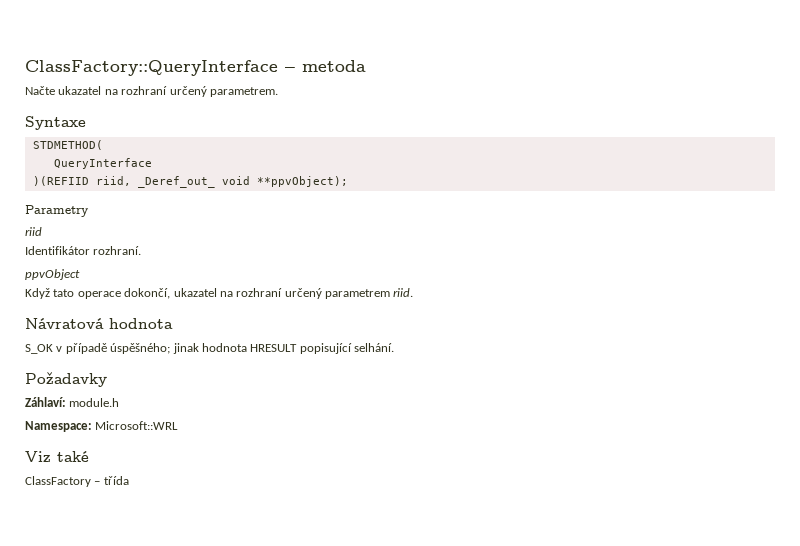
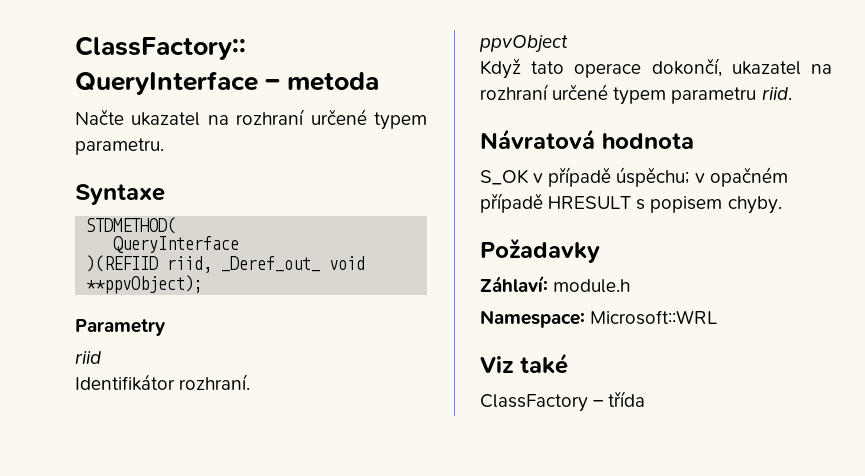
- Načte ukazatel na rozhraní určený parametrem.
+ Načte ukazatel na rozhraní určené typem parametru.
- Když tato operace dokončí, ukazatel na rozhraní určený parametrem riid.
+ Když tato operace dokončí, ukazatel na rozhraní určené typem parametru riid.
- S_OK v případě úspěšného; jinak hodnota HRESULT popisující selhání.
+ S_OK v případě úspěchu; v opačném případě HRESULT s popisem chyby.

